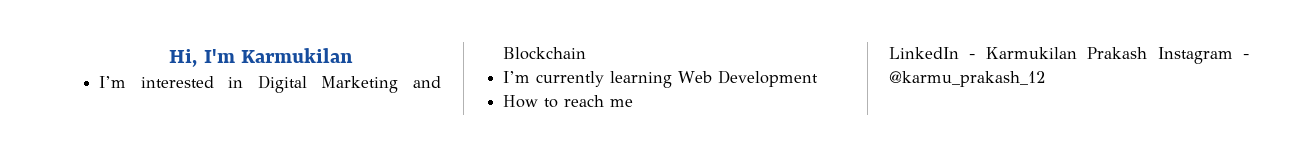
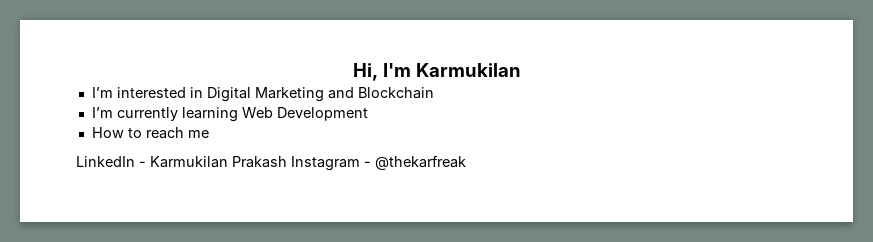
- LinkedIn - Karmukilan Prakash Instagram - @karmu_prakash_12
+ LinkedIn - Karmukilan Prakash Instagram - @thekarfreak

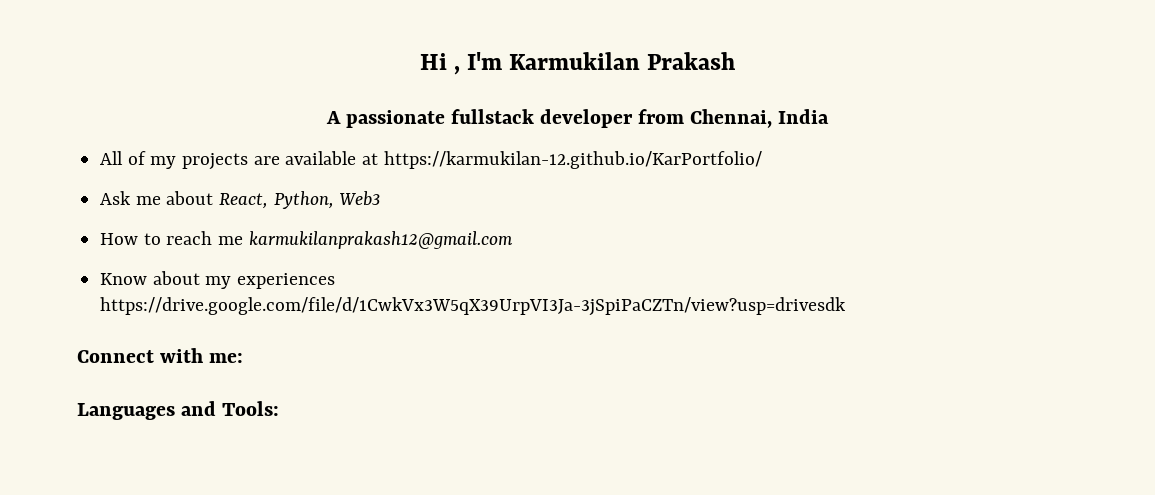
- Hi, I'm Karmukilan
- I’m interested in Digital Marketing and Blockchain
- I’m currently learning Web Development
- How to reach me
- LinkedIn - Karmukilan Prakash Instagram - @thekarfreak
+ Hi , I'm Karmukilan Prakash
+ A passionate fullstack developer from Chennai, India
+ All of my projects are available at https://karmukilan-12.github.io/KarPortfolio/
+ Ask me about React, Python, Web3
+ How to reach me karmukilanprakash12@gmail.com
+ Know about my experiences https://drive.google.com/file/d/1CwkVx3W5qX39UrpVI3Ja-3jSpiPaCZTn/view?usp=drivesdk
+ Connect with me:
+ Languages and Tools:

